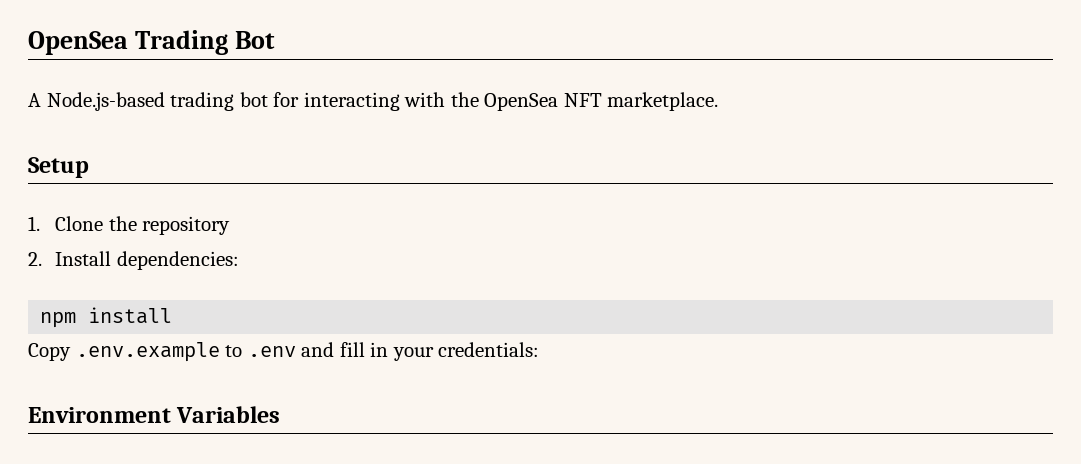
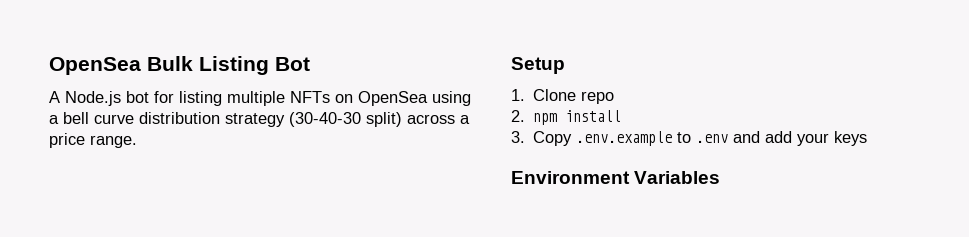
- OpenSea Trading Bot
+ OpenSea Bulk Listing Bot
- A Node.js-based trading bot for interacting with the OpenSea NFT marketplace.
+ A Node.js bot for listing multiple NFTs on OpenSea using a bell curve distribution strategy (30-40-30 split) across a price range.
- 1. Clone the repository
+ 1. Clone repo
- 2. Install dependencies:
- npm install
+ 2. npm install
- Copy .env.example to .env and fill in your credentials:
+ 3. Copy .env.example to .env and add your keys

